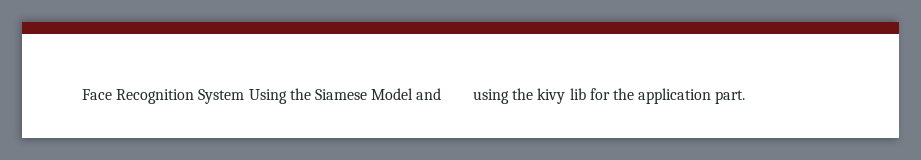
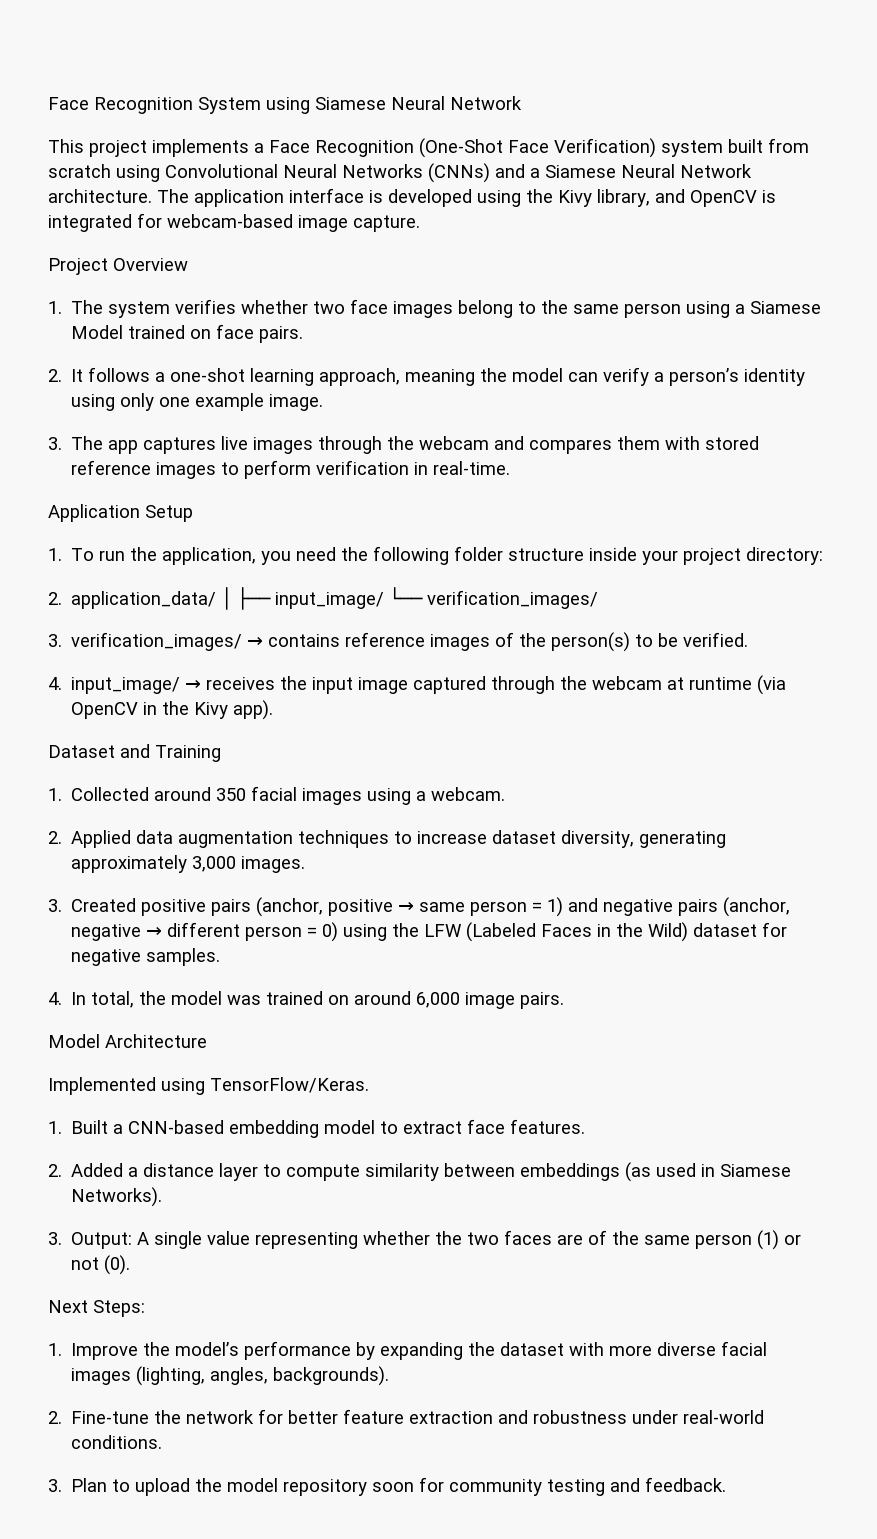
- Face Recognition System Using the Siamese Model and using the kivy lib for the application part.
+ Face Recognition System using Siamese Neural Network
+ This project implements a Face Recognition (One-Shot Face Verification) system built from scratch using Convolutional Neural Networks (CNNs) and a Siamese Neural Network architecture. The application interface is developed using the Kivy library, and OpenCV is integrated for webcam-based image capture.
+ Project Overview
+ 1. The system verifies whether two face images belong to the same person using a Siamese Model trained on face pairs.
+ 2. It follows a one-shot learning approach, meaning the model can verify a person’s identity using only one example image.
+ 3. The app captures live images through the webcam and compares them with stored reference images to perform verification in real-time.
+ Application Setup
+ 1. To run the application, you need the following folder structure inside your project directory:
+ 2. application_data/ │ ├── input_image/ └── verification_images/
+ 3. verification_images/ → contains reference images of the person(s) to be verified.
+ 4. input_image/ → receives the input image captured through the webcam at runtime (via OpenCV in the Kivy app).
+ Dataset and Training
+ 1. Collected around 350 facial images using a webcam.
+ 2. Applied data augmentation techniques to increase dataset diversity, generating approximately 3,000 images.
+ 3. Created positive pairs (anchor, positive → same person = 1) and negative pairs (anchor, negative → different person = 0) using the LFW (Labeled Faces in the Wild) dataset for negative samples.
+ 4. In total, the model was trained on around 6,000 image pairs.
+ Model Architecture
+ Implemented using TensorFlow/Keras.
+ 1. Built a CNN-based embedding model to extract face features.
+ 2. Added a distance layer to compute similarity between embeddings (as used in Siamese Networks).
+ 3. Output: A single value representing whether the two faces are of the same person (1) or not (0).
+ Next Steps:
+ 1. Improve the model’s performance by expanding the dataset with more diverse facial images (lighting, angles, backgrounds).
+ 2. Fine-tune the network for better feature extraction and robustness under real-world conditions.
+ 3. Plan to upload the model repository soon for community testing and feedback.

